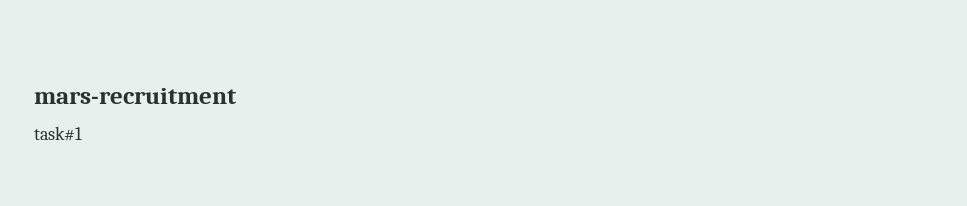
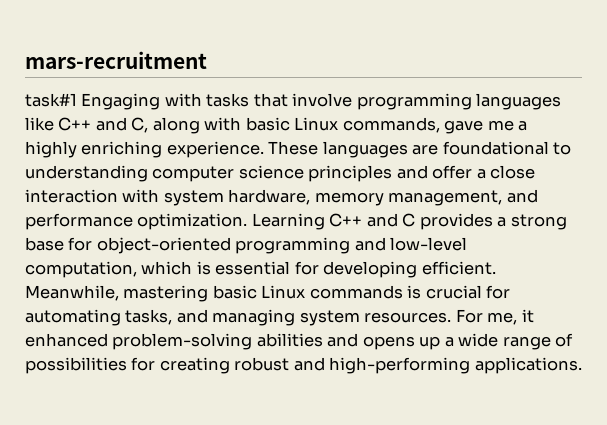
- task#1
+ task#1 Engaging with tasks that involve programming languages like C++ and C, along with basic Linux commands, gave me a highly enriching experience. These languages are foundational to understanding computer science principles and offer a close interaction with system hardware, memory management, and performance optimization. Learning C++ and C provides a strong base for object-oriented programming and low-level computation, which is essential for developing efficient. Meanwhile, mastering basic Linux commands is crucial for automating tasks, and managing system resources. For me, it enhanced problem-solving abilities and opens up a wide range of possibilities for creating robust and high-performing applications.

